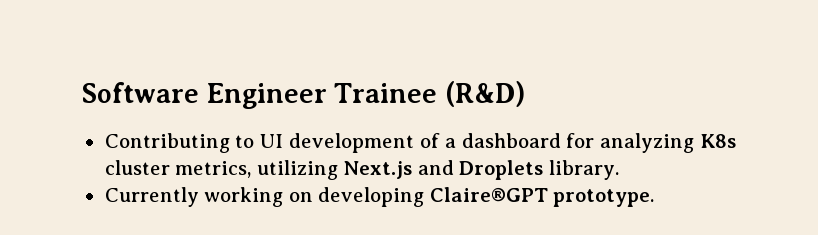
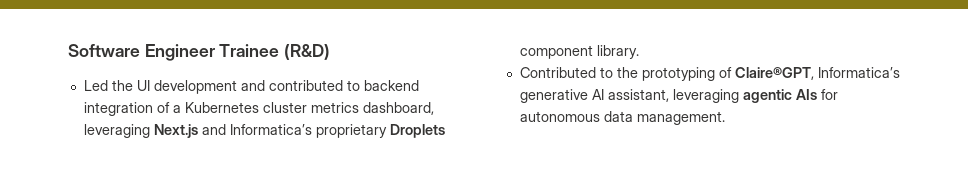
- Contributing to UI development of a dashboard for analyzing K8s cluster metrics, utilizing Next.js and Droplets library.
- Currently working on developing Claire®GPT prototype.
+ Led the UI development and contributed to backend integration of a Kubernetes cluster metrics dashboard, leveraging Next.js and Informatica’s proprietary Droplets component library.
+ Contributed to the prototyping of Claire®GPT, Informatica’s generative AI assistant, leveraging agentic AIs for autonomous data management.

